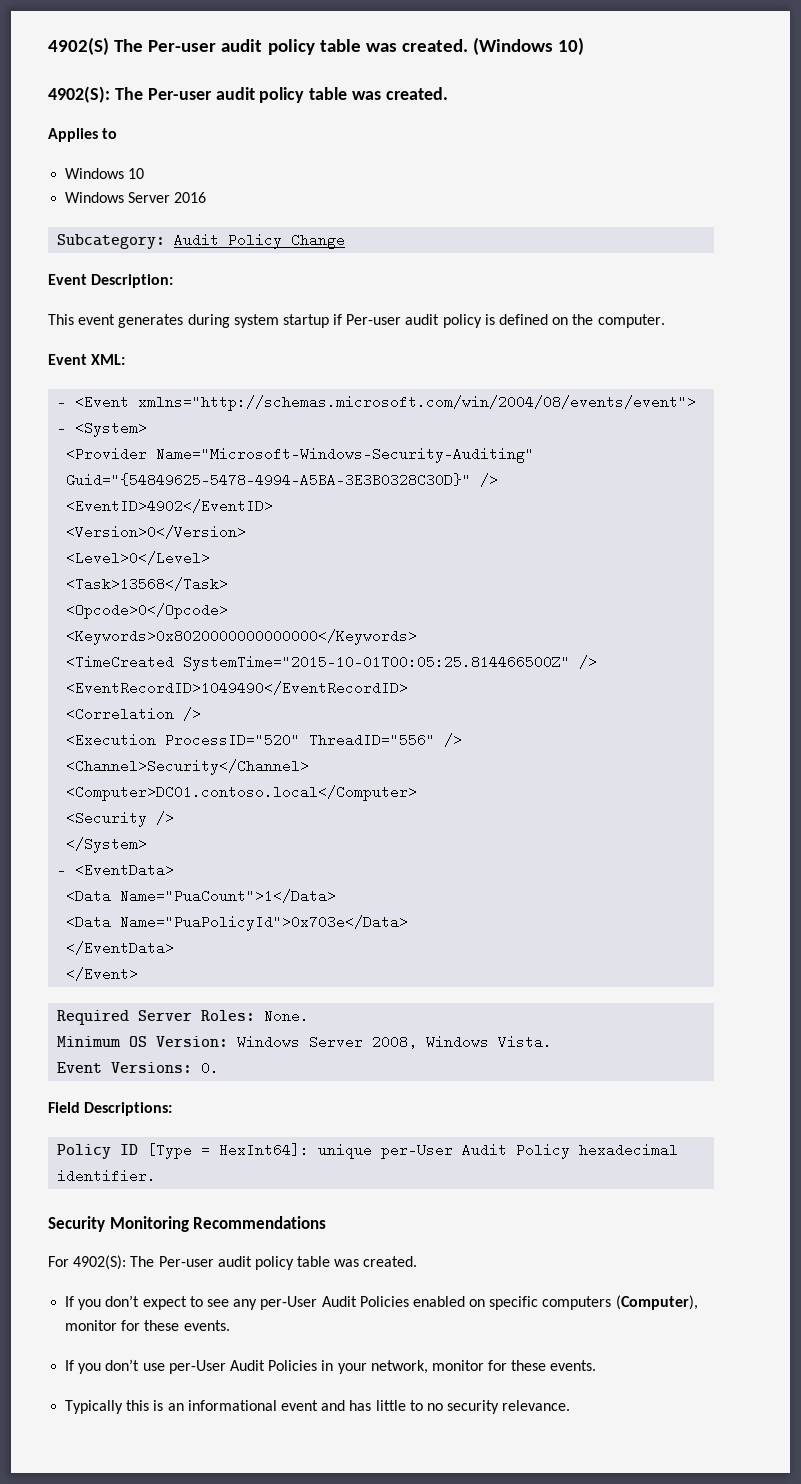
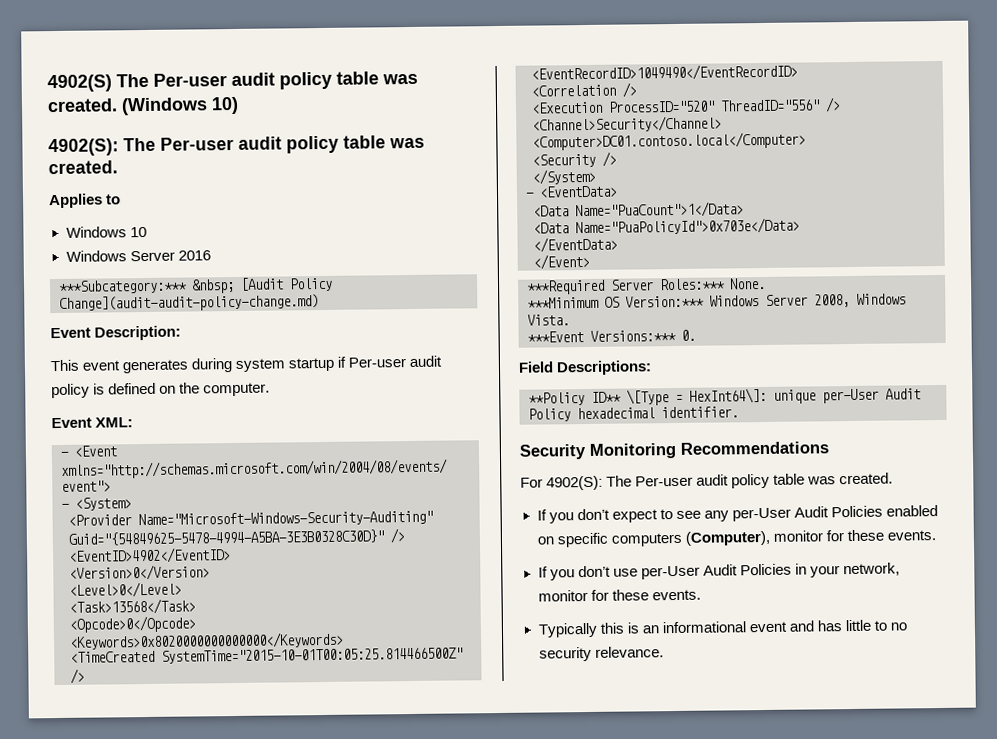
- Subcategory: Audit Policy Change
+ ***Subcategory:*** &nbsp; [Audit Policy Change](audit-audit-policy-change.md)
- Required Server Roles: None.
- Minimum OS Version: Windows Server 2008, Windows Vista.
+ ***Required Server Roles:*** None.
+ ***Minimum OS Version:*** Windows Server 2008, Windows Vista.
- Event Versions: 0.
+ ***Event Versions:*** 0.
- Policy ID [Type = HexInt64]: unique per-User Audit Policy hexadecimal identifier.
+ **Policy ID** \[Type = HexInt64\]: unique per-User Audit Policy hexadecimal identifier.

